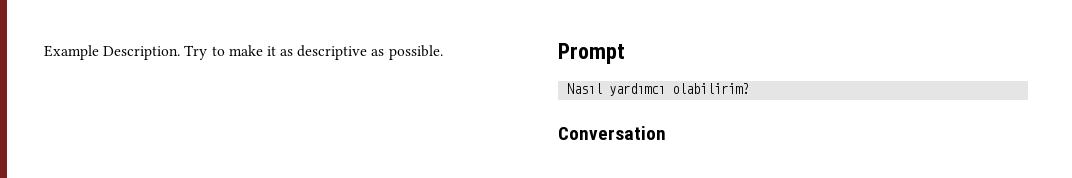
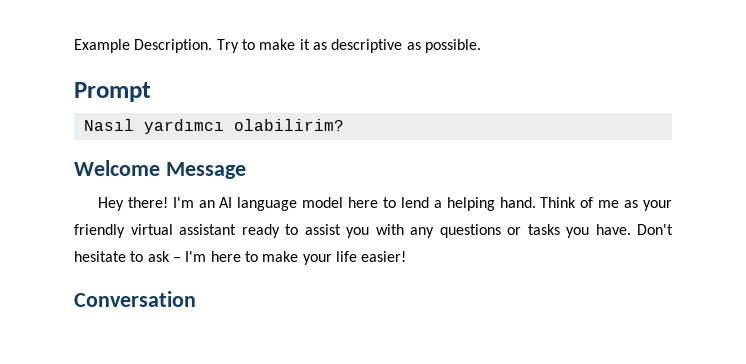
+ Welcome Message
+ Hey there! I'm an AI language model here to lend a helping hand. Think of me as your friendly virtual assistant ready to assist you with any questions or tasks you have. Don't hesitate to ask – I'm here to make your life easier!

